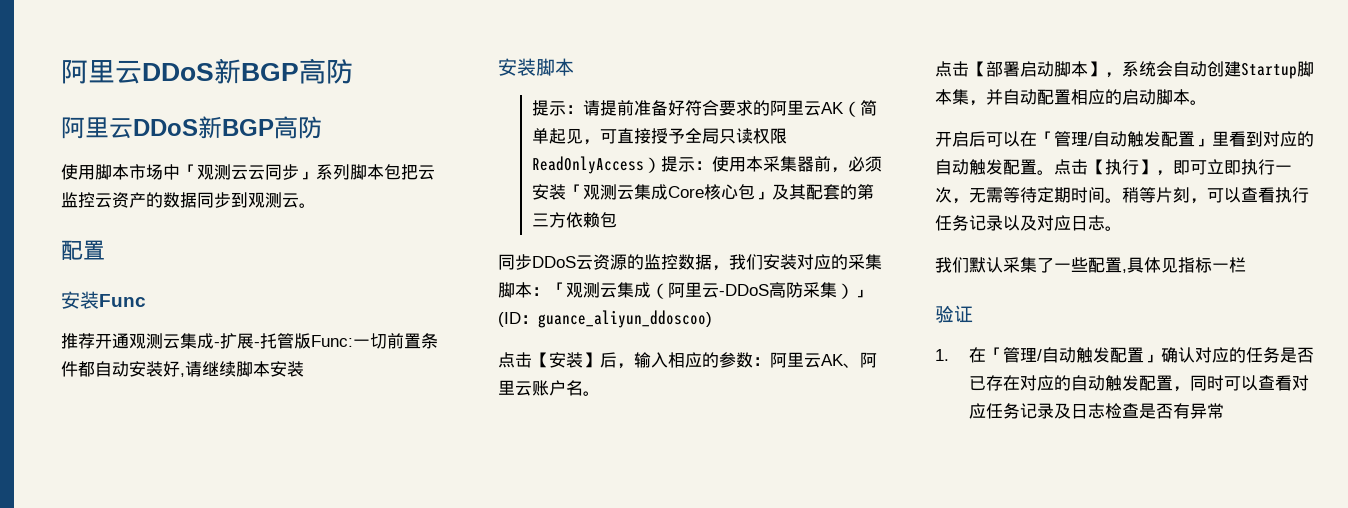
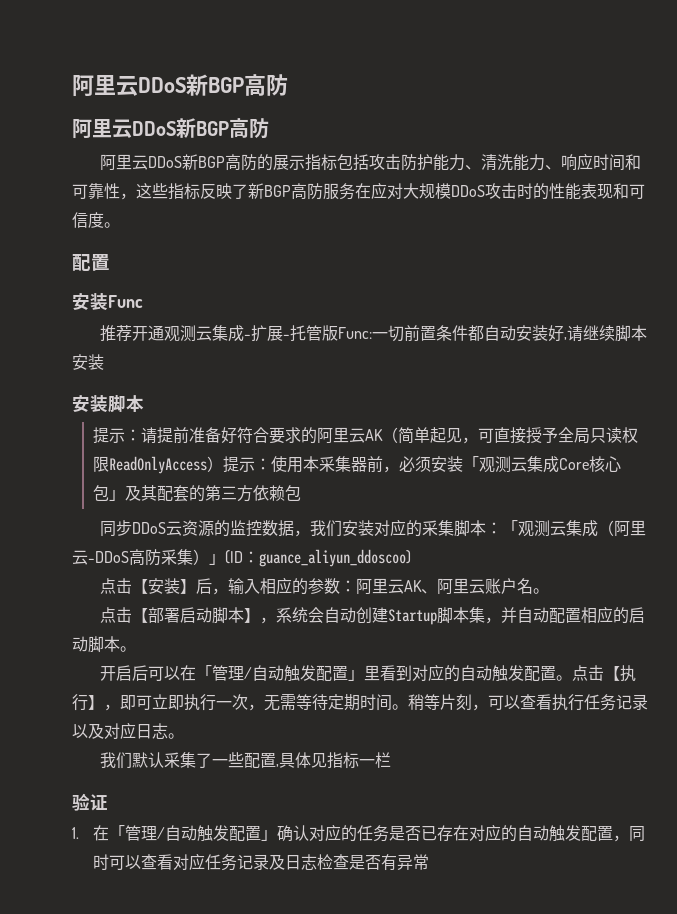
- 使用脚本市场中「观测云云同步」系列脚本包把云监控云资产的数据同步到观测云。
+ 阿里云DDoS新BGP高防的展示指标包括攻击防护能力、清洗能力、响应时间和可靠性，这些指标反映了新BGP高防服务在应对大规模DDoS攻击时的性能表现和可信度。

